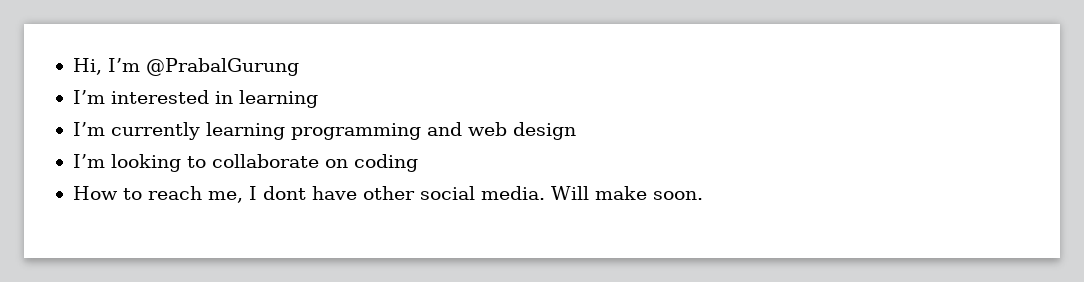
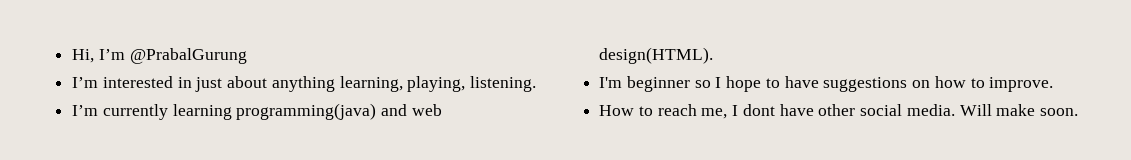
- I’m interested in learning
+ I’m interested in just about anything learning, playing, listening.
- I’m currently learning programming and web design
- I’m looking to collaborate on coding
+ I’m currently learning programming(java) and web design(HTML).
+ I'm beginner so I hope to have suggestions on how to improve.

